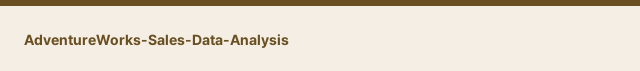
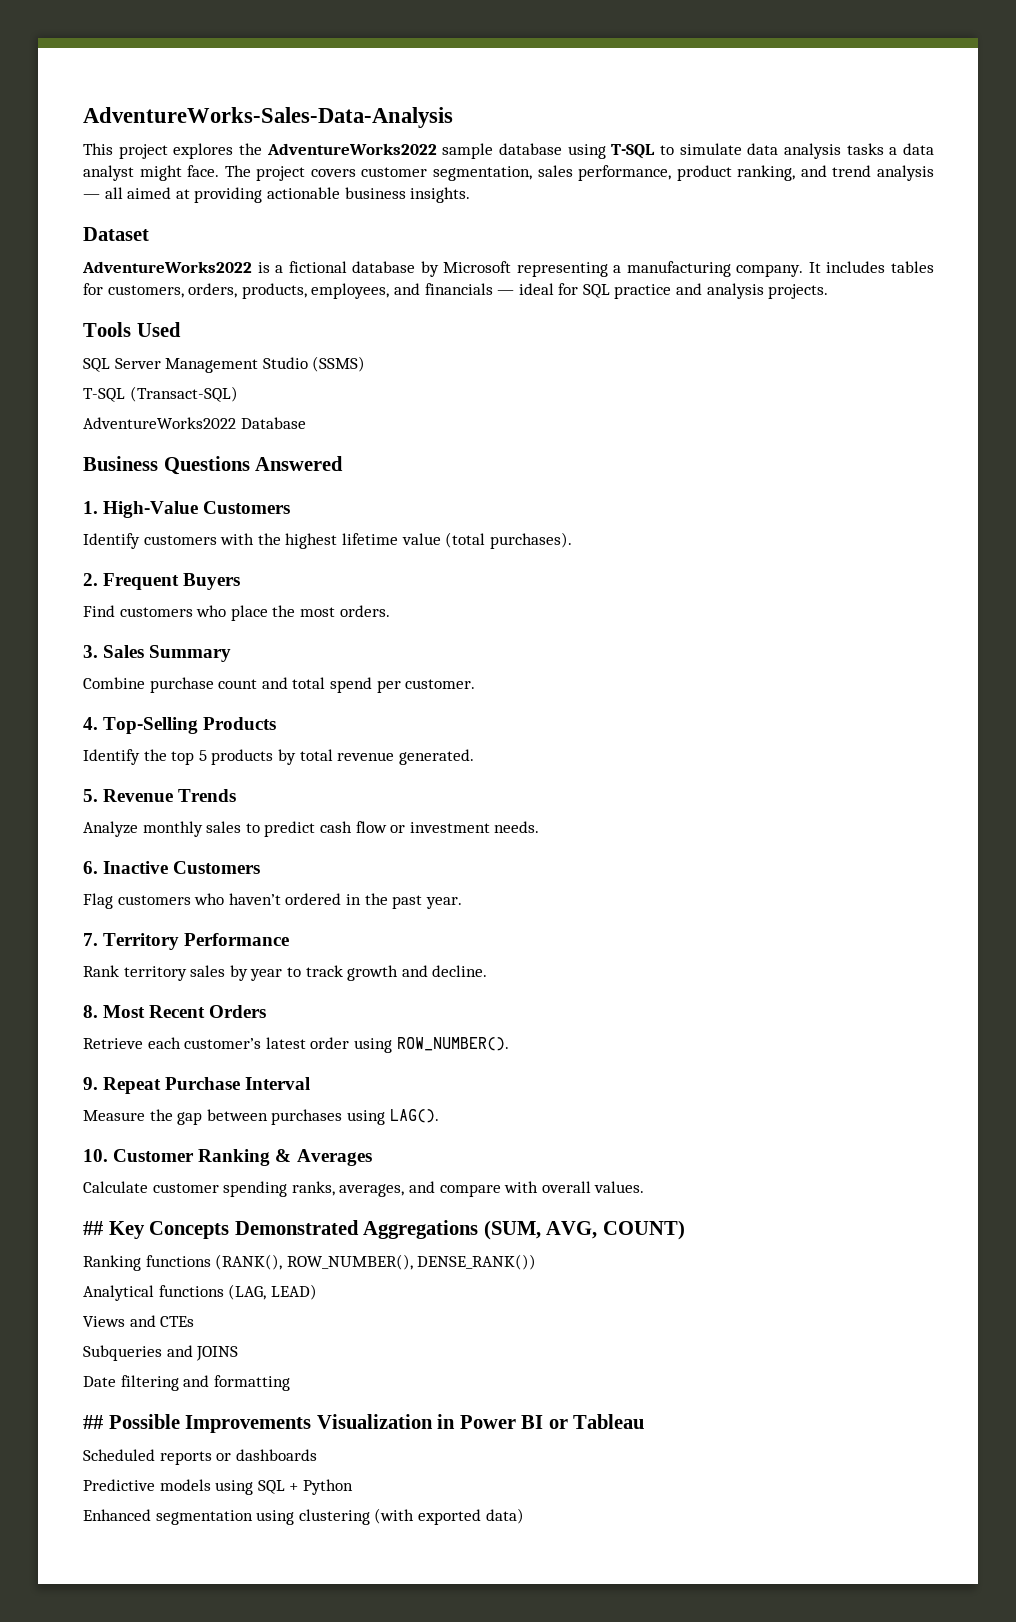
+ This project explores the AdventureWorks2022 sample database using T-SQL to simulate data analysis tasks a data analyst might face. The project covers customer segmentation, sales performance, product ranking, and trend analysis — all aimed at providing actionable business insights.
+ Dataset
+ AdventureWorks2022 is a fictional database by Microsoft representing a manufacturing company. It includes tables for customers, orders, products, employees, and financials — ideal for SQL practice and analysis projects.
+ Tools Used
+ SQL Server Management Studio (SSMS)
+ T-SQL (Transact-SQL)
+ AdventureWorks2022 Database
+ Business Questions Answered
+ 1. High-Value Customers
+ Identify customers with the highest lifetime value (total purchases).
+ 2. Frequent Buyers
+ Find customers who place the most orders.
+ 3. Sales Summary
+ Combine purchase count and total spend per customer.
+ 4. Top-Selling Products
+ Identify the top 5 products by total revenue generated.
+ 5. Revenue Trends
+ Analyze monthly sales to predict cash flow or investment needs.
+ 6. Inactive Customers
+ Flag customers who haven’t ordered in the past year.
+ 7. Territory Performance
+ Rank territory sales by year to track growth and decline.
+ 8. Most Recent Orders
+ Retrieve each customer’s latest order using ROW_NUMBER().
+ 9. Repeat Purchase Interval
+ Measure the gap between purchases using LAG().
+ 10. Customer Ranking & Averages
+ Calculate customer spending ranks, averages, and compare with overall values.
+ ## Key Concepts Demonstrated Aggregations (SUM, AVG, COUNT)
+ Ranking functions (RANK(), ROW_NUMBER(), DENSE_RANK())
+ Analytical functions (LAG, LEAD)
+ Views and CTEs
+ Subqueries and JOINS
+ Date filtering and formatting
+ ## Possible Improvements Visualization in Power BI or Tableau
+ Scheduled reports or dashboards
+ Predictive models using SQL + Python
+ Enhanced segmentation using clustering (with exported data)

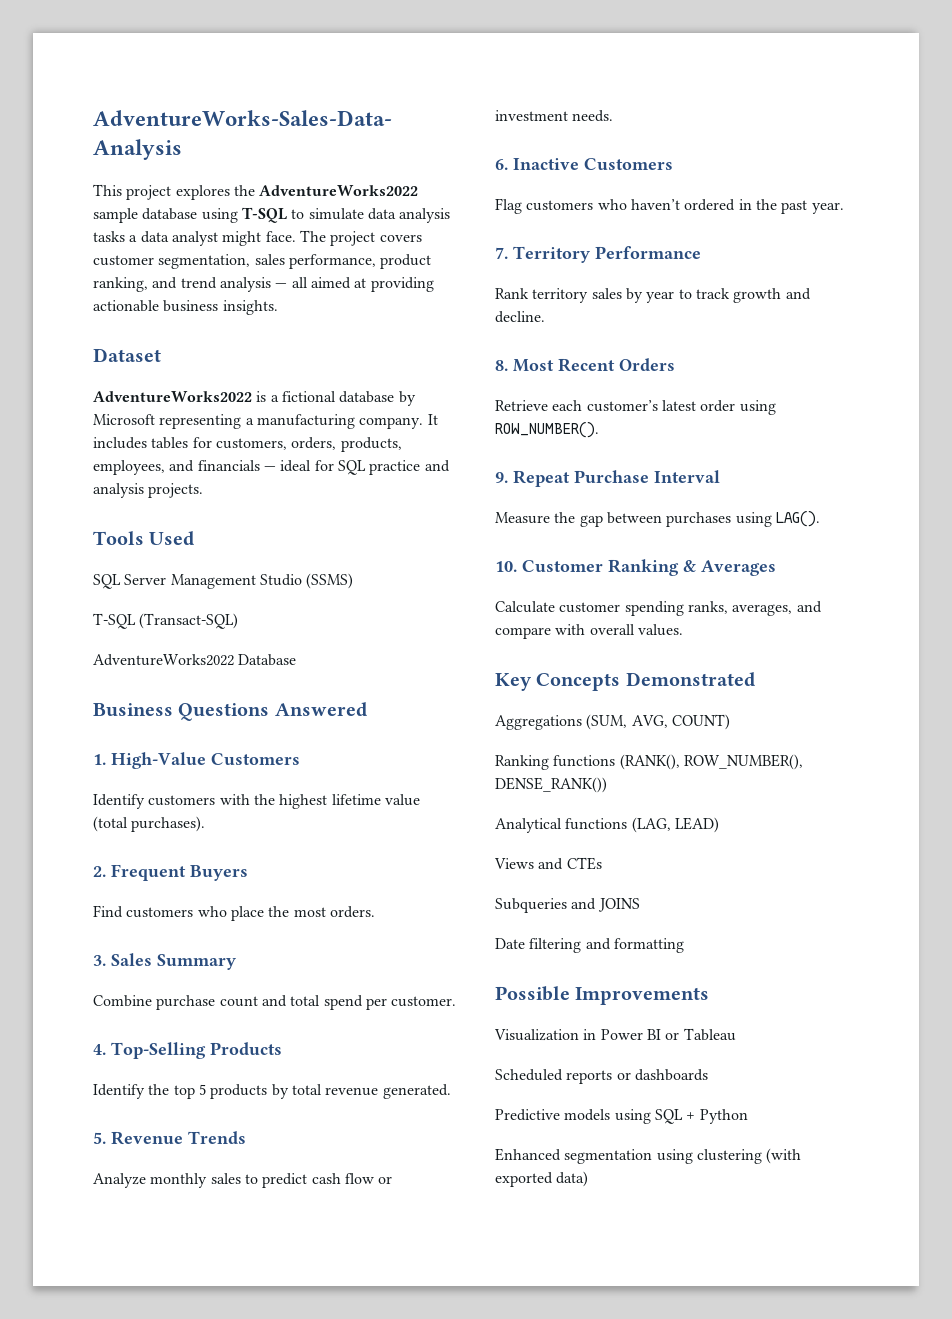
- ## Key Concepts Demonstrated Aggregations (SUM, AVG, COUNT)
+ Key Concepts Demonstrated
+ Aggregations (SUM, AVG, COUNT)
- ## Possible Improvements Visualization in Power BI or Tableau
+ Possible Improvements
+ Visualization in Power BI or Tableau

